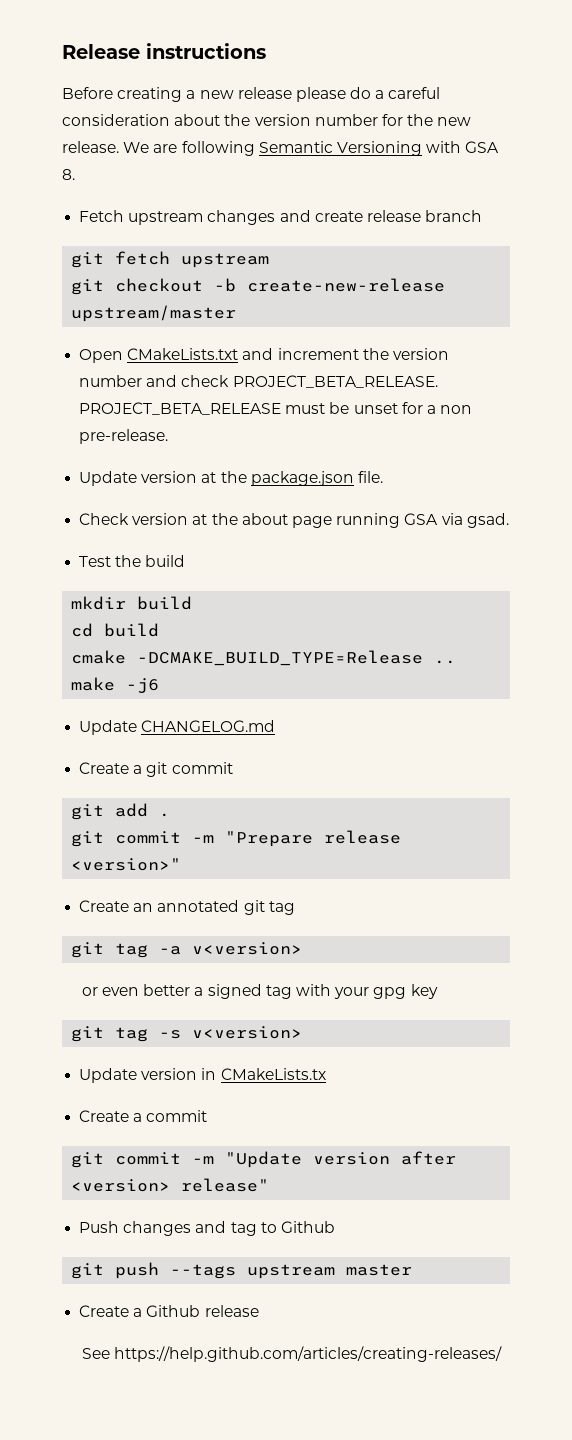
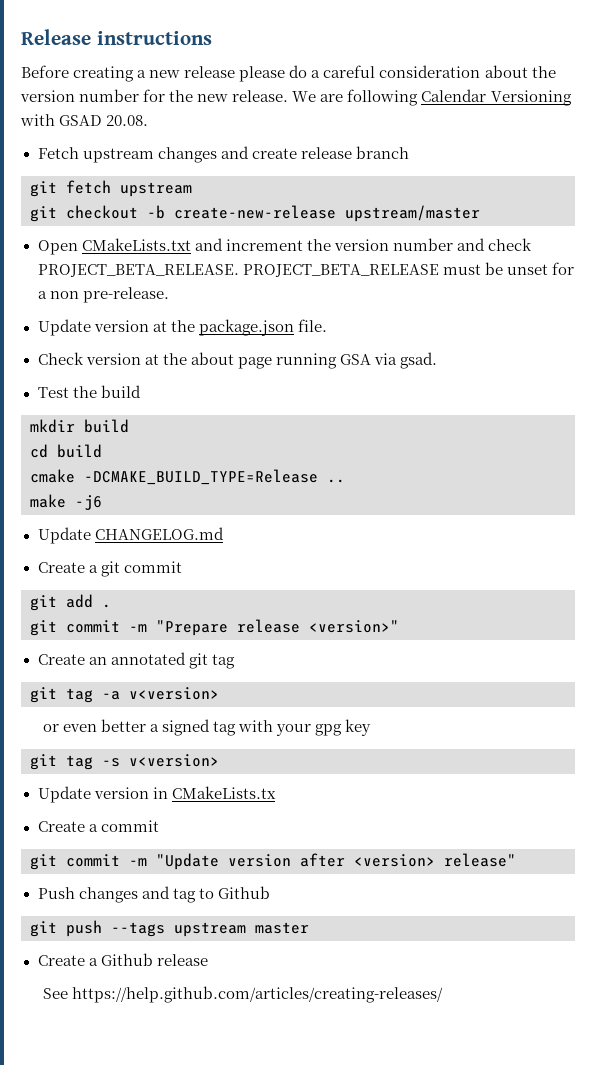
- We are following Semantic Versioning with GSA 8.
+ We are following Calendar Versioning with GSAD 20.08.

